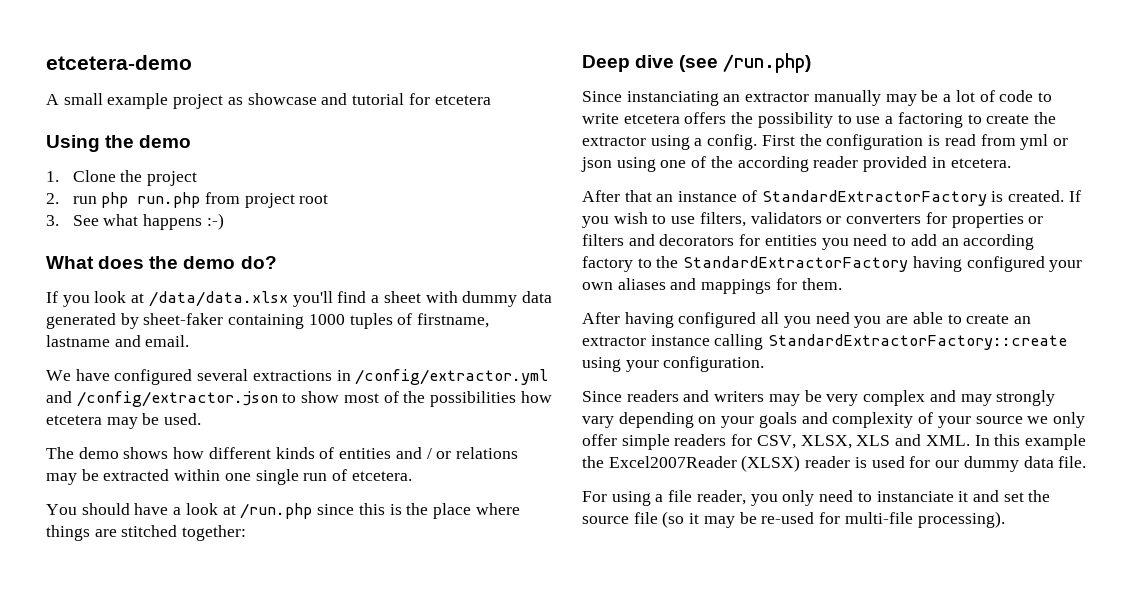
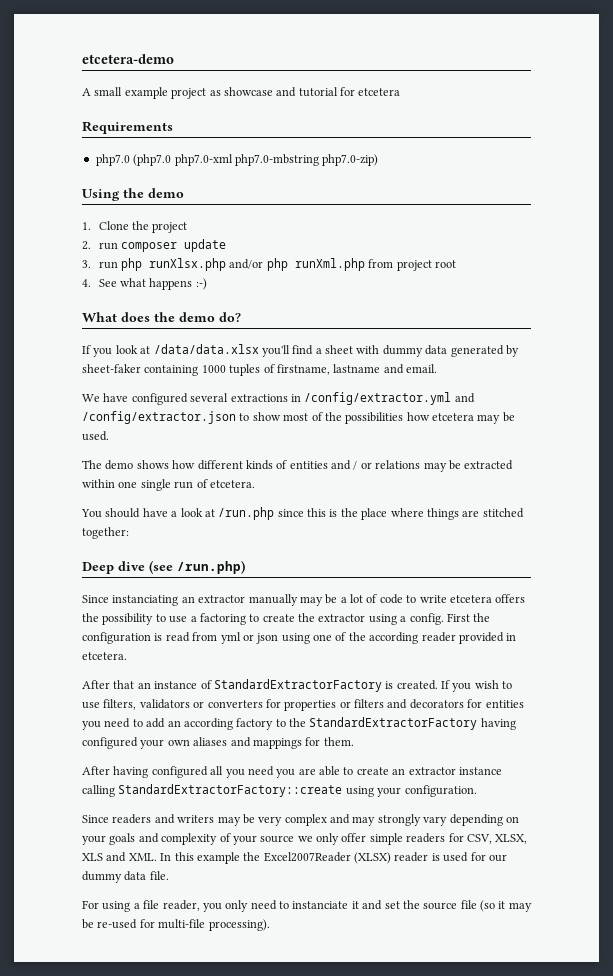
+ Requirements
+ php7.0 (php7.0 php7.0-xml php7.0-mbstring php7.0-zip)
- 2. run php run.php from project root
+ 2. run composer update
+ 3. run php runXlsx.php and/or php runXml.php from project root
- 3. See what happens :-)
+ 4. See what happens :-)

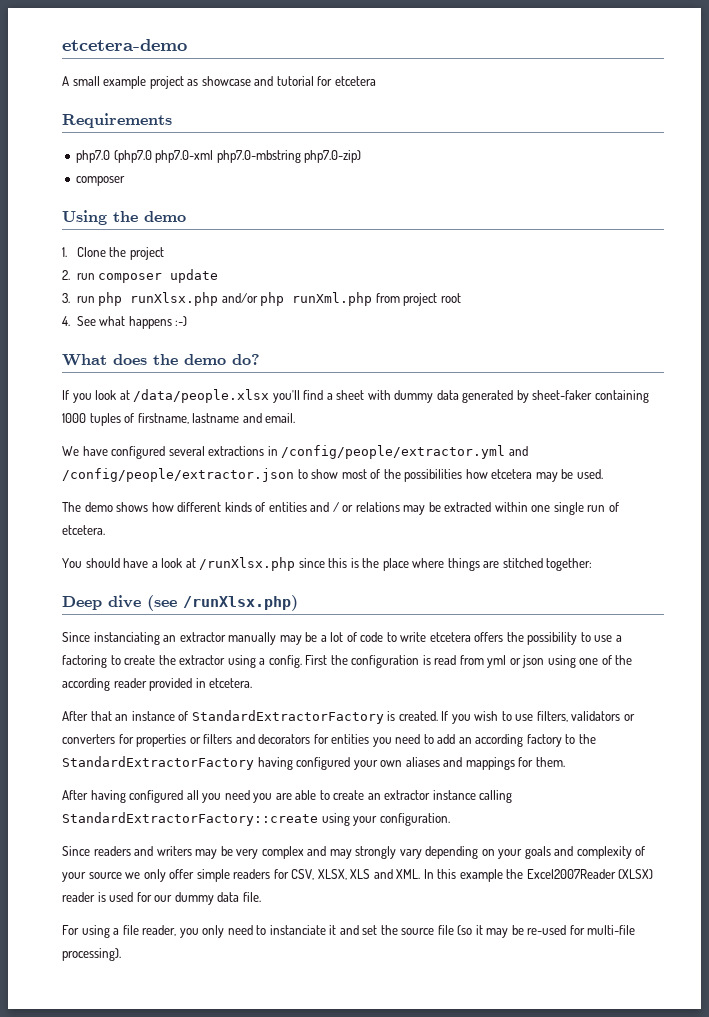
  php7.0 (php7.0 php7.0-xml php7.0-mbstring php7.0-zip)
+ composer
- If you look at /data/data.xlsx you'll find a sheet with dummy data generated by sheet-faker containing 1000 tuples of firstname, lastname and email.
+ If you look at /data/people.xlsx you'll find a sheet with dummy data generated by sheet-faker containing 1000 tuples of firstname, lastname and email.
- We have configured several extractions in /config/extractor.yml and /config/extractor.json to show most of the possibilities how etcetera may be used.
+ We have configured several extractions in /config/people/extractor.yml and /config/people/extractor.json to show most of the possibilities how etcetera may be used.
- You should have a look at /run.php since this is the place where things are stitched together:
+ You should have a look at /runXlsx.php since this is the place where things are stitched together:
- Deep dive (see /run.php)
+ Deep dive (see /runXlsx.php)

